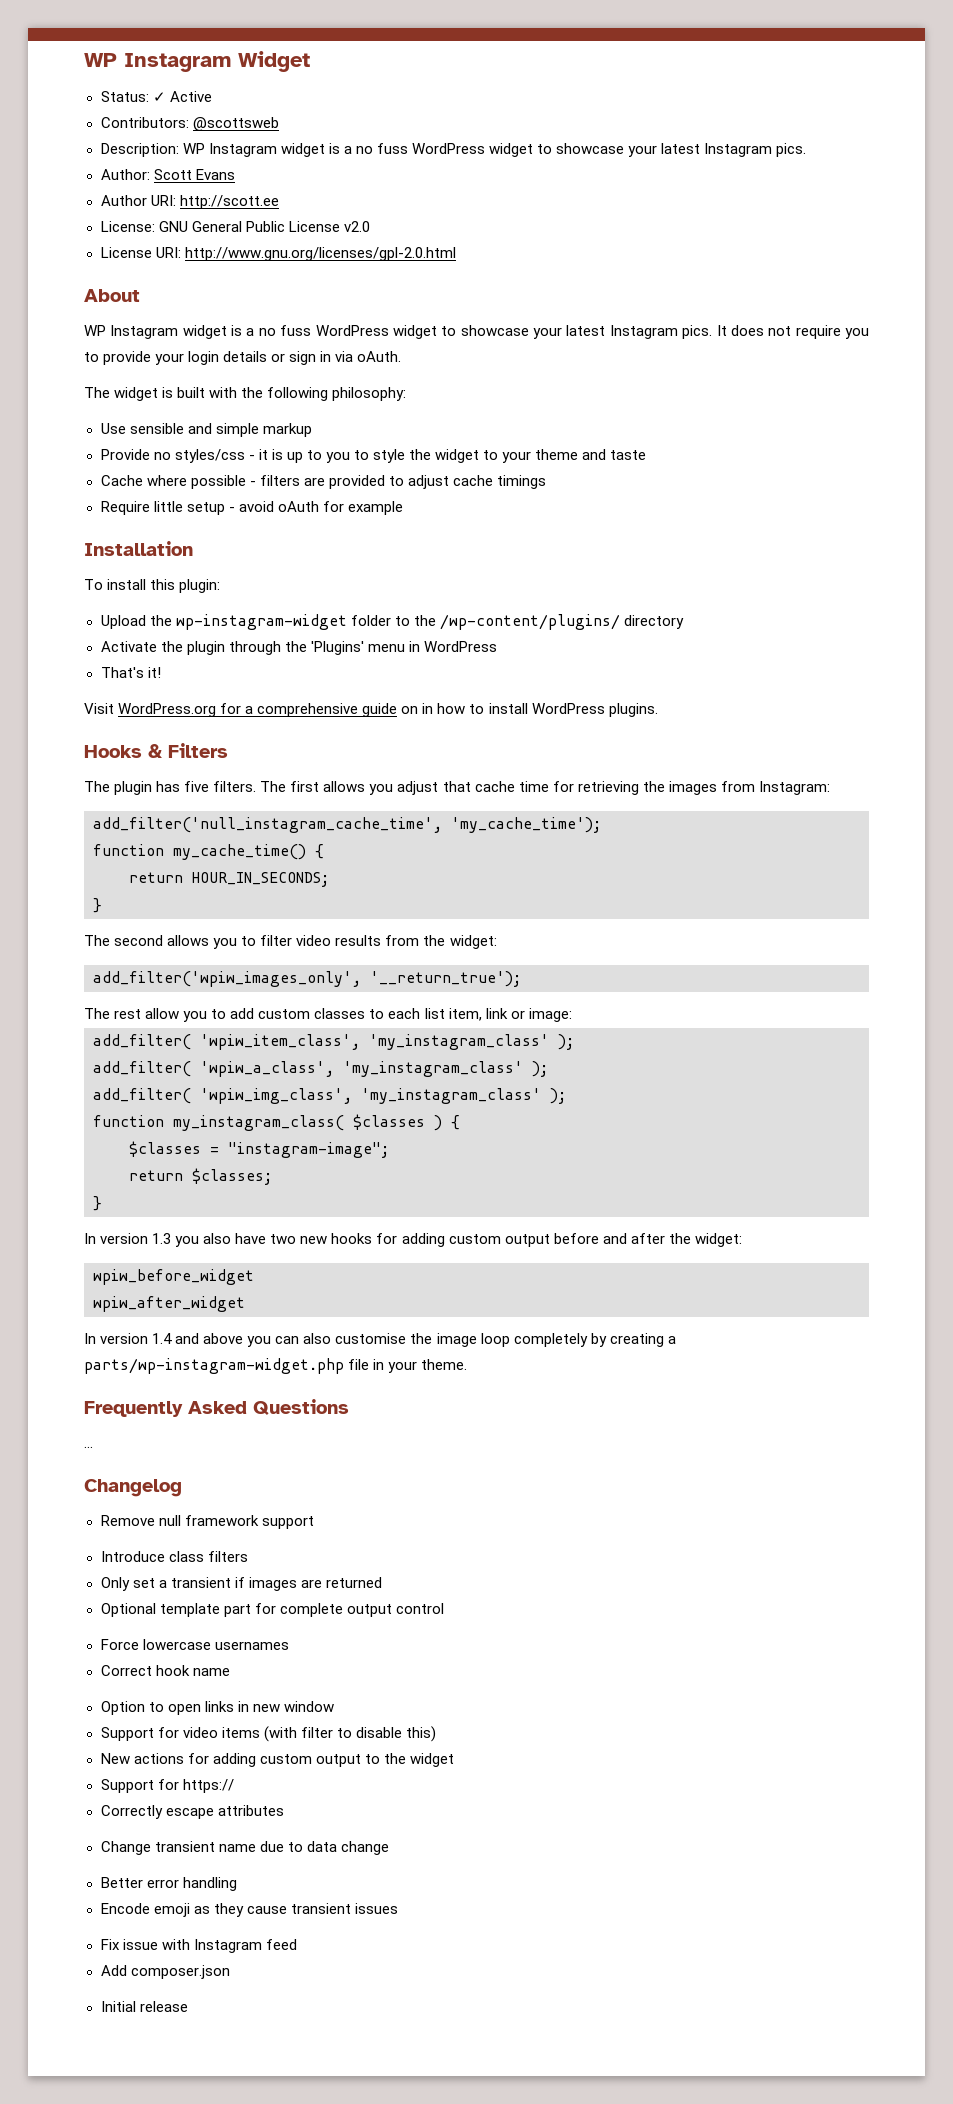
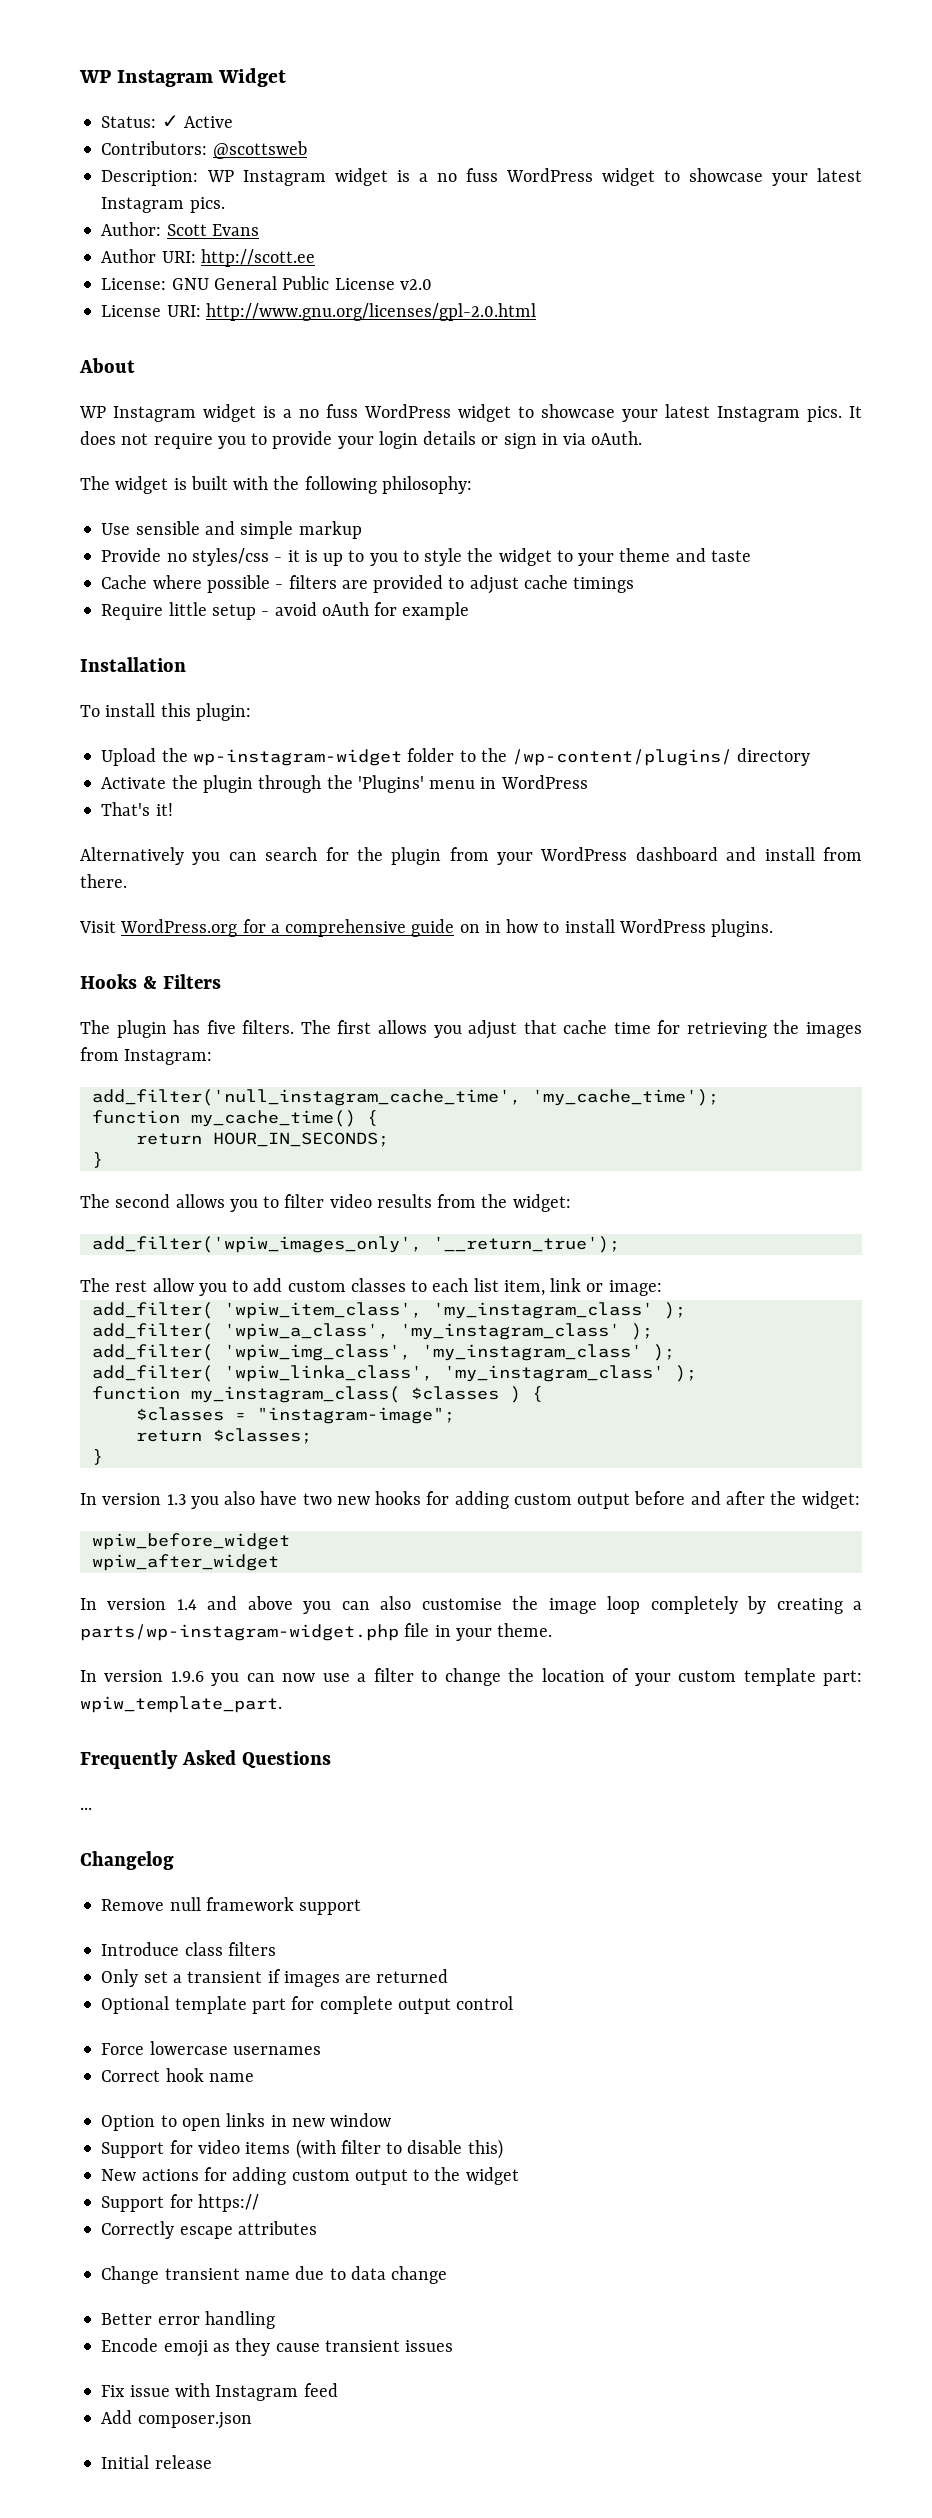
+ Alternatively you can search for the plugin from your WordPress dashboard and install from there.
+ add_filter( 'wpiw_linka_class', 'my_instagram_class' );
+ In version 1.9.6 you can now use a filter to change the location of your custom template part: wpiw_template_part.

